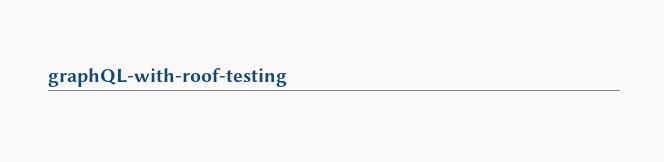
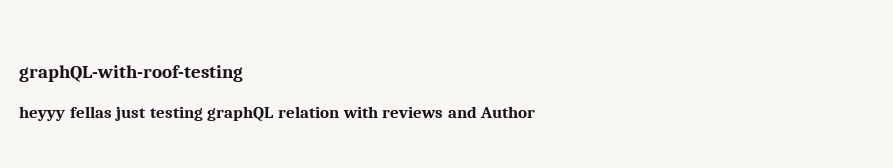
+ heyyy fellas just testing graphQL relation with reviews and Author

